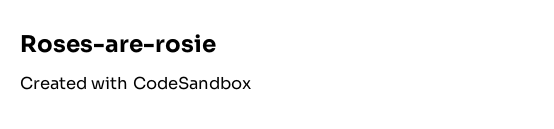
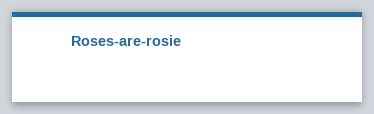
- Created with CodeSandbox

